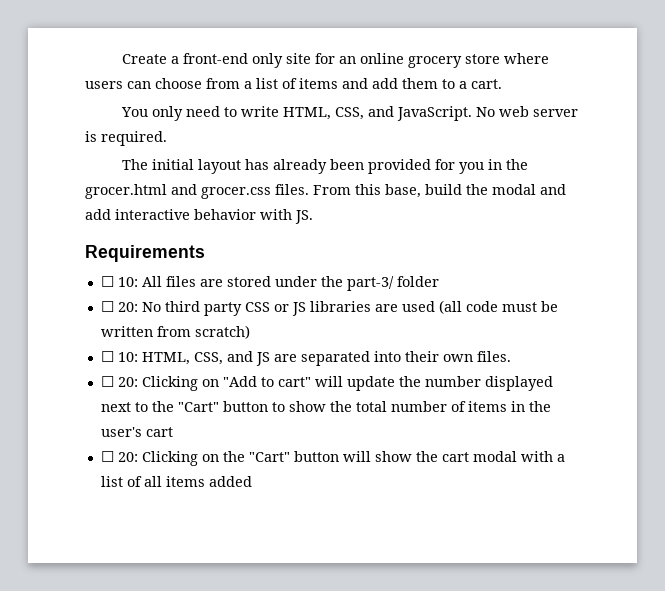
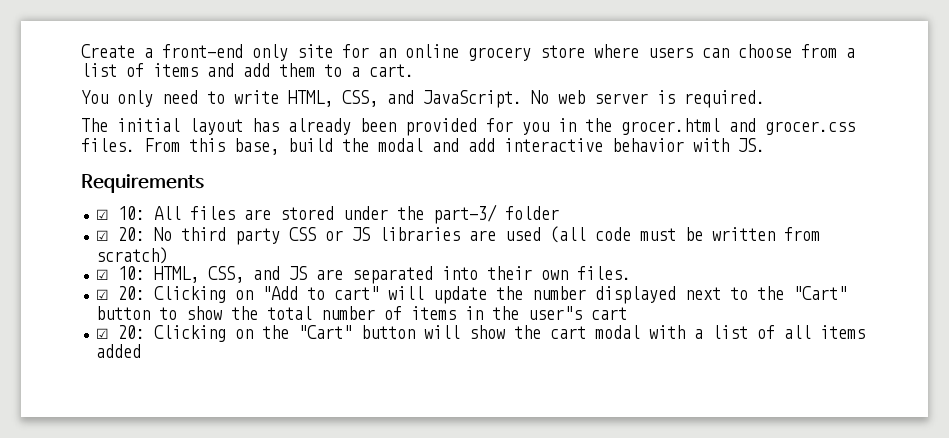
- ☐ 10: All files are stored under the part-3/ folder
+ ☑ 10: All files are stored under the part-3/ folder
- ☐ 20: No third party CSS or JS libraries are used (all code must be written from scratch)
+ ☑ 20: No third party CSS or JS libraries are used (all code must be written from scratch)
- ☐ 10: HTML, CSS, and JS are separated into their own files.
+ ☑ 10: HTML, CSS, and JS are separated into their own files.
- ☐ 20: Clicking on "Add to cart" will update the number displayed next to the "Cart" button to show the total number of items in the user's cart
+ ☑ 20: Clicking on "Add to cart" will update the number displayed next to the "Cart" button to show the total number of items in the user"s cart
- ☐ 20: Clicking on the "Cart" button will show the cart modal with a list of all items added
+ ☑ 20: Clicking on the "Cart" button will show the cart modal with a list of all items added

